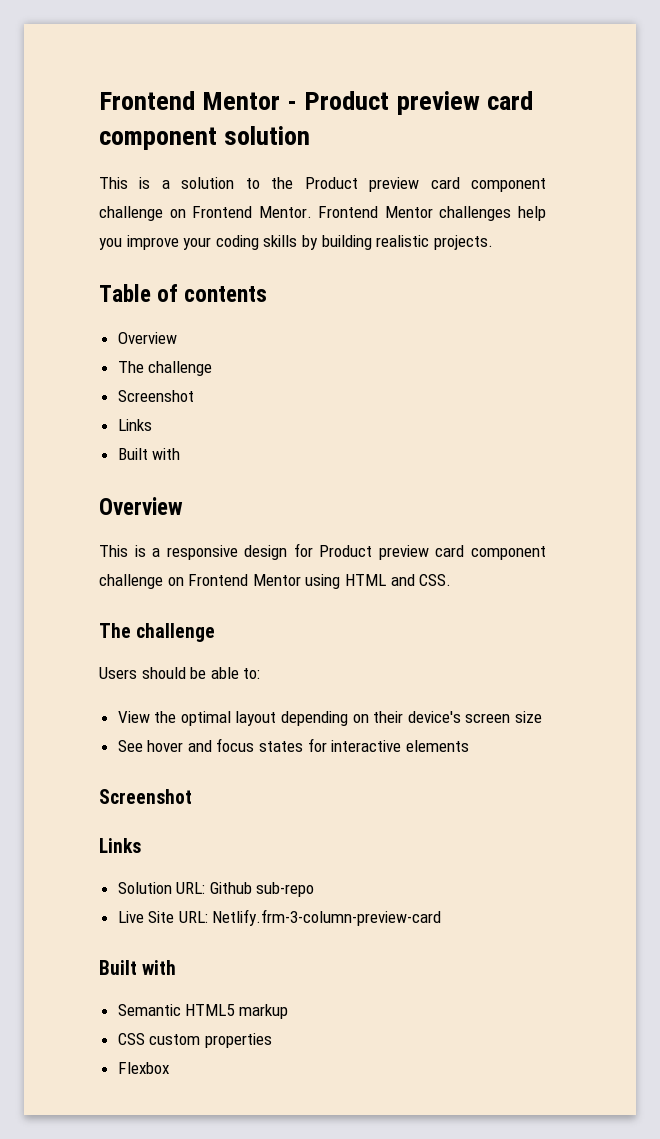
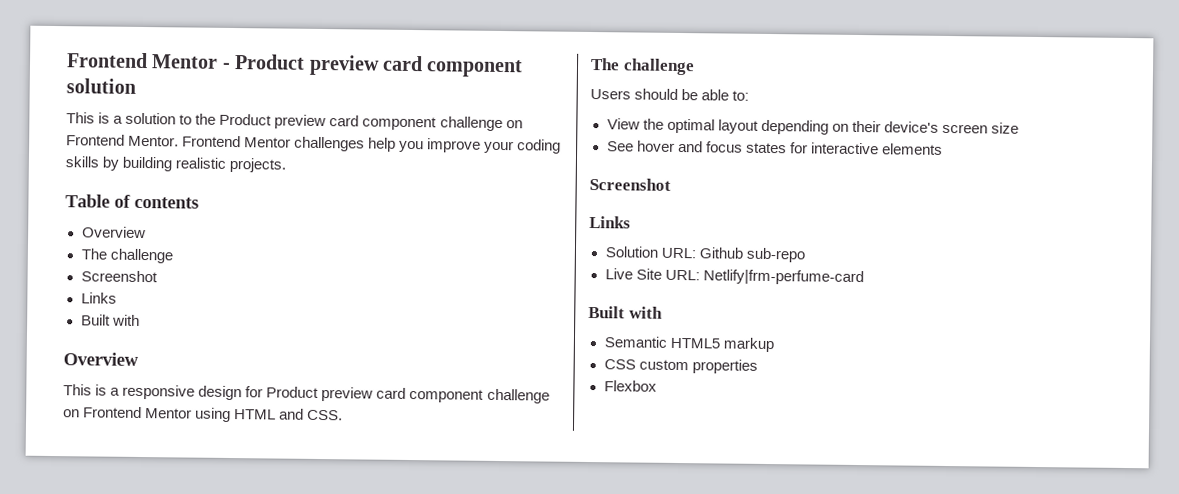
- Live Site URL: Netlify.frm-3-column-preview-card
+ Live Site URL: Netlify|frm-perfume-card

